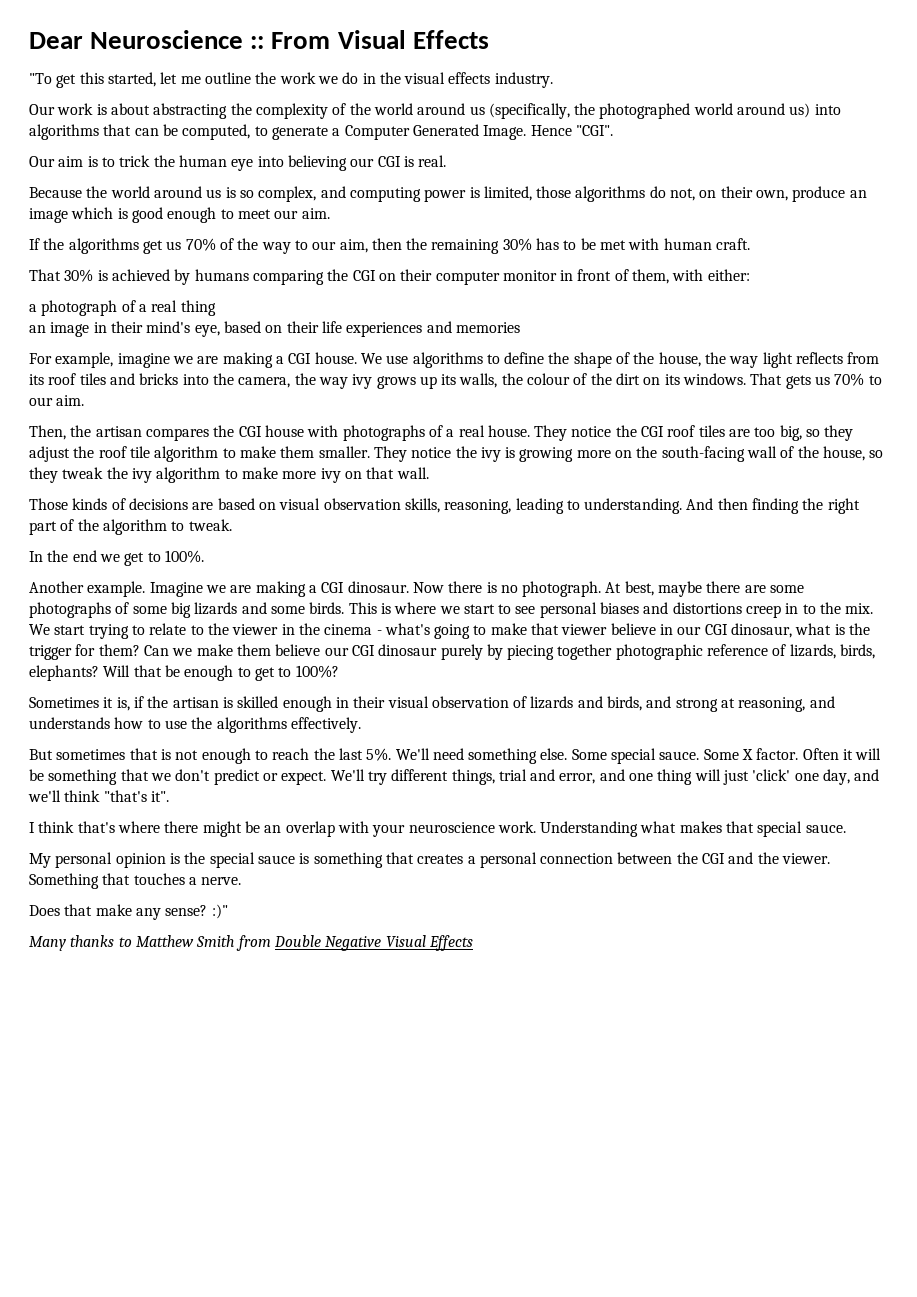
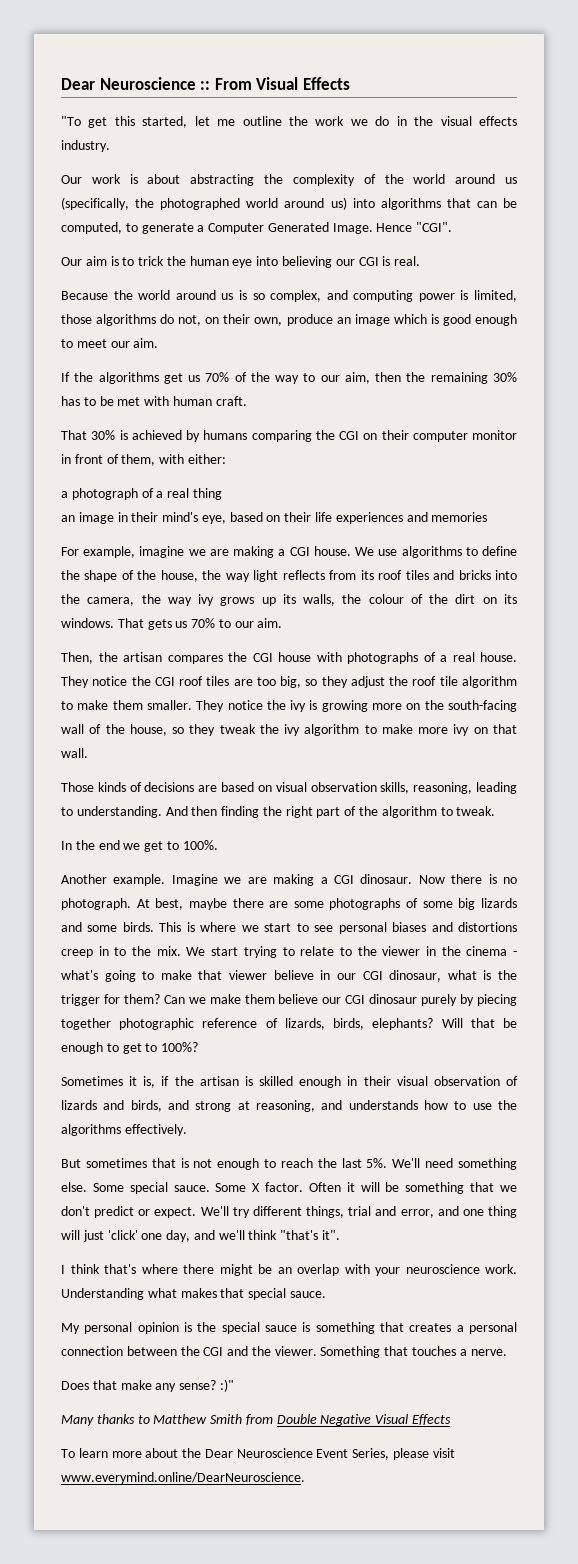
+ To learn more about the Dear Neuroscience Event Series, please visit www.everymind.online/DearNeuroscience.

